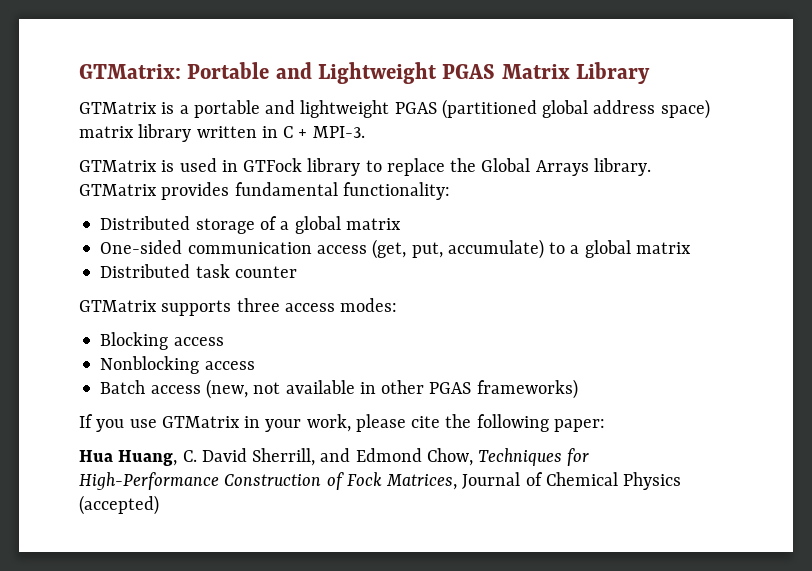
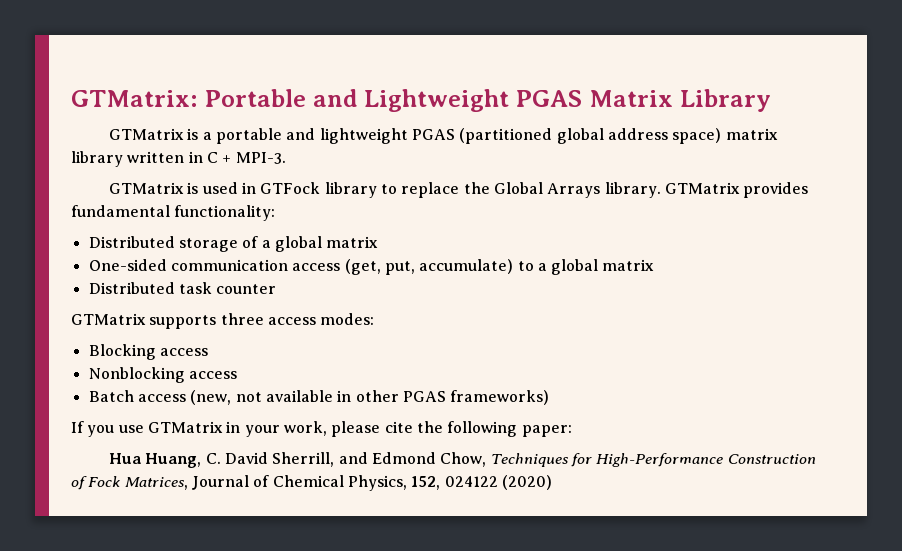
- Hua Huang, C. David Sherrill, and Edmond Chow, Techniques for High-Performance Construction of Fock Matrices, Journal of Chemical Physics (accepted)
+ Hua Huang, C. David Sherrill, and Edmond Chow, Techniques for High-Performance Construction of Fock Matrices, Journal of Chemical Physics, 152, 024122 (2020)

